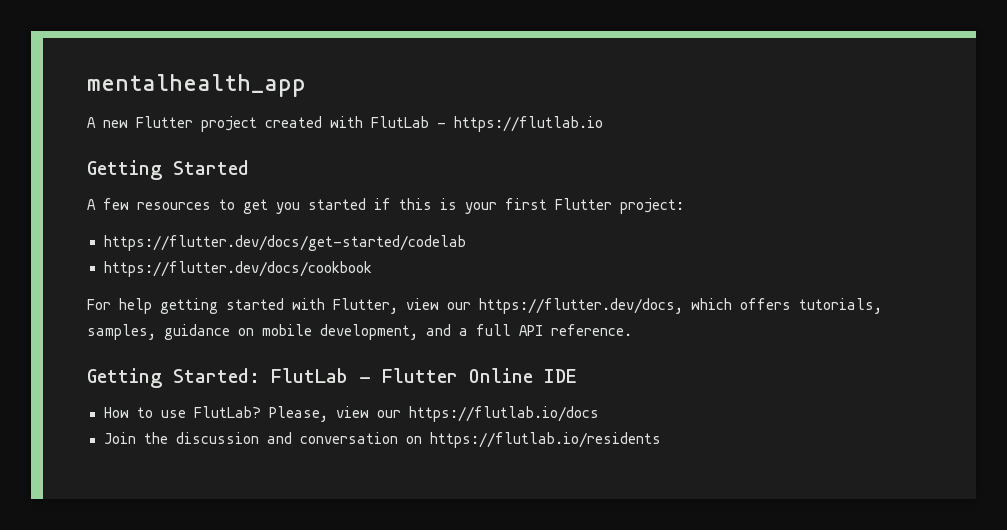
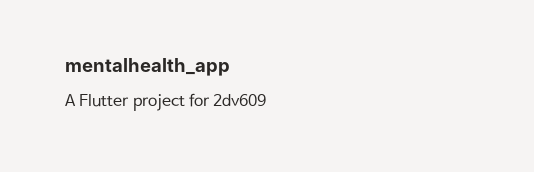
- A new Flutter project created with FlutLab - https://flutlab.io
- Getting Started
- A few resources to get you started if this is your first Flutter project:
- https://flutter.dev/docs/get-started/codelab
- https://flutter.dev/docs/cookbook
- For help getting started with Flutter, view our https://flutter.dev/docs, which offers tutorials, samples, guidance on mobile development, and a full API reference.
- Getting Started: FlutLab - Flutter Online IDE
- How to use FlutLab? Please, view our https://flutlab.io/docs
- Join the discussion and conversation on https://flutlab.io/residents
+ A Flutter project for 2dv609

